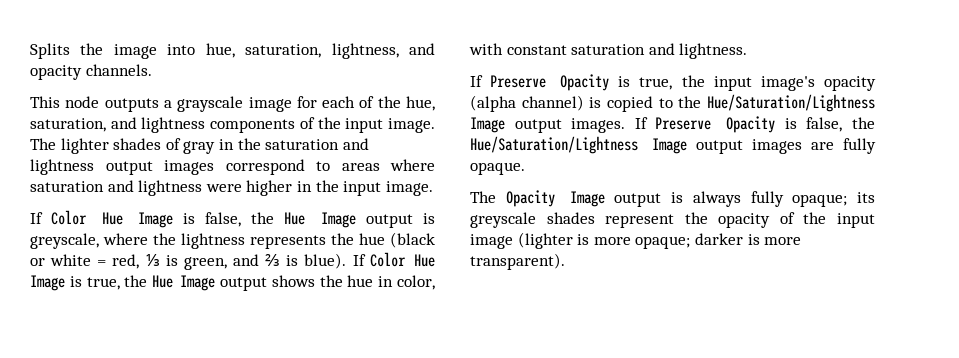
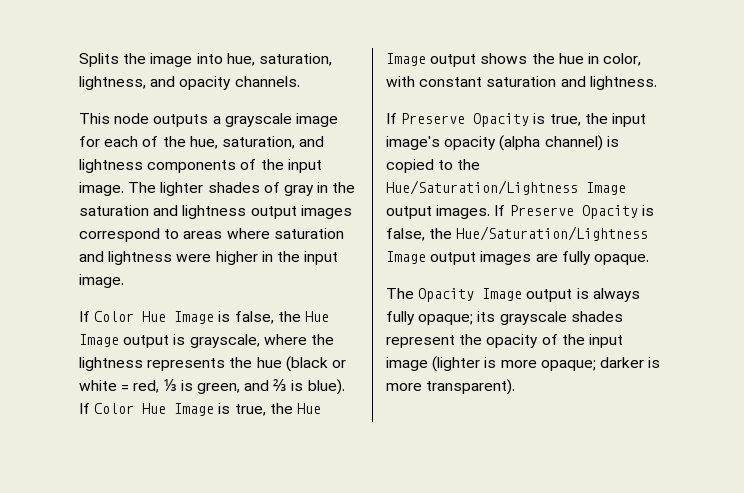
- If Color Hue Image is false, the Hue Image output is greyscale, where the lightness represents the hue (black or white = red, ⅓ is green, and ⅔ is blue).
+ If Color Hue Image is false, the Hue Image output is grayscale, where the lightness represents the hue (black or white = red, ⅓ is green, and ⅔ is blue).
- The Opacity Image output is always fully opaque; its greyscale shades represent the opacity of the input image (lighter is more opaque; darker is more transparent).
+ The Opacity Image output is always fully opaque; its grayscale shades represent the opacity of the input image (lighter is more opaque; darker is more transparent).

